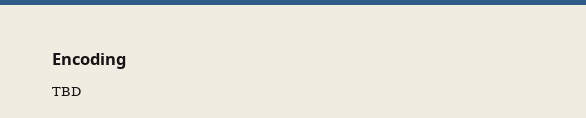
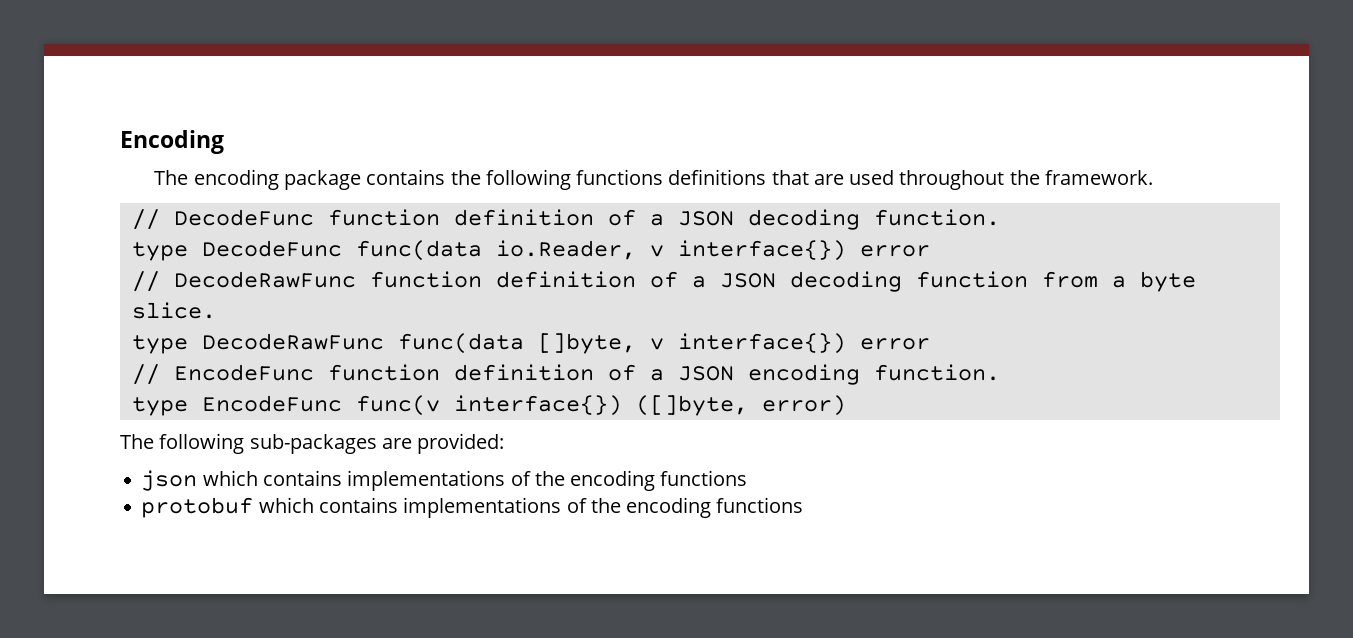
- TBD
+ The encoding package contains the following functions definitions that are used throughout the framework.
+ // DecodeFunc function definition of a JSON decoding function.
+ type DecodeFunc func(data io.Reader, v interface{}) error
+ // DecodeRawFunc function definition of a JSON decoding function from a byte slice.
+ type DecodeRawFunc func(data []byte, v interface{}) error
+ // EncodeFunc function definition of a JSON encoding function.
+ type EncodeFunc func(v interface{}) ([]byte, error)
+ The following sub-packages are provided:
+ json which contains implementations of the encoding functions
+ protobuf which contains implementations of the encoding functions

